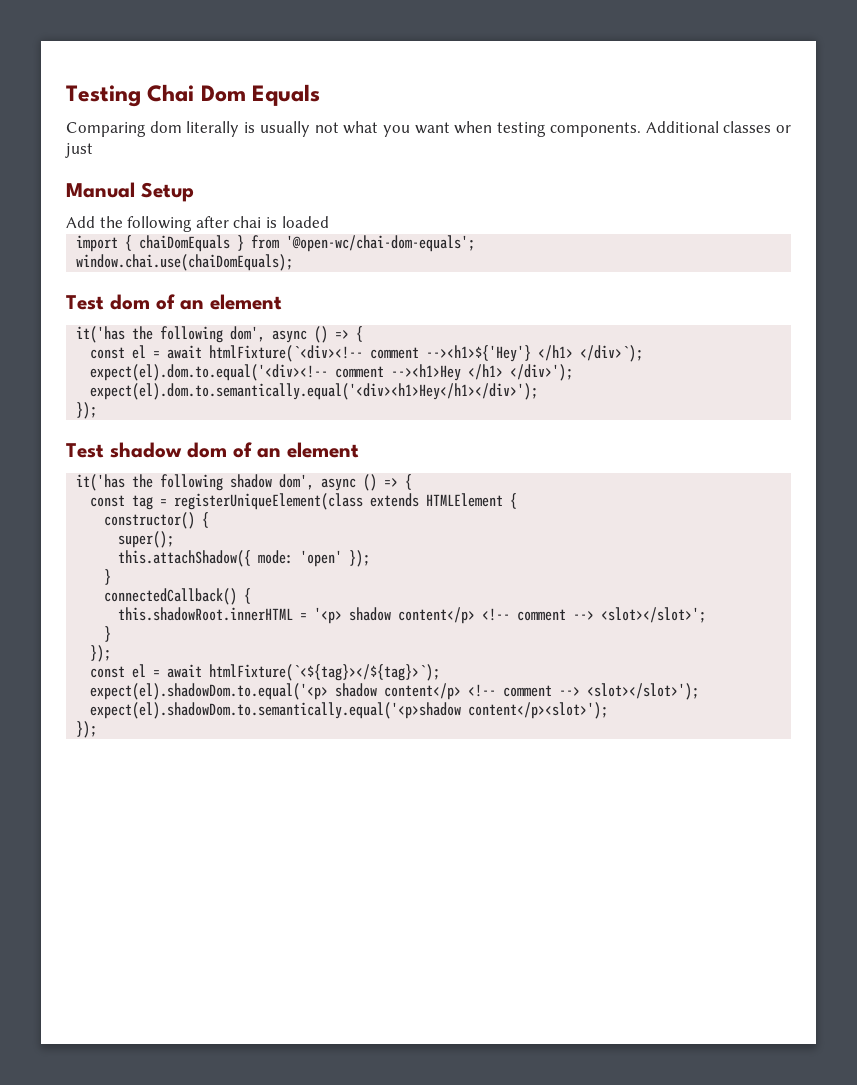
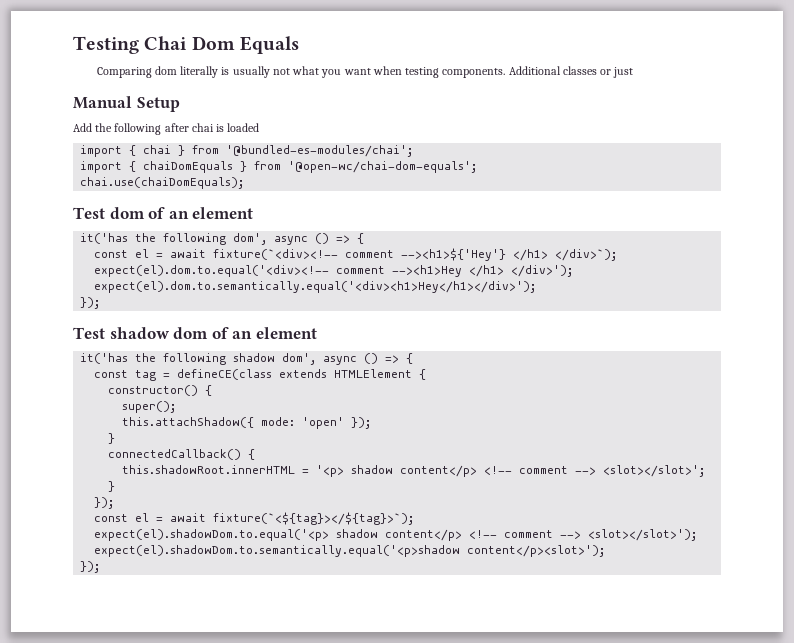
+ import { chai } from '@bundled-es-modules/chai';
- window.chai.use(chaiDomEquals);
+ chai.use(chaiDomEquals);
- const el = await htmlFixture(`<div><!-- comment --><h1>${'Hey'} </h1> </div>`);
+ const el = await fixture(`<div><!-- comment --><h1>${'Hey'} </h1> </div>`);
- const tag = registerUniqueElement(class extends HTMLElement {
+ const tag = defineCE(class extends HTMLElement {
- const el = await htmlFixture(`<${tag}></${tag}>`);
+ const el = await fixture(`<${tag}></${tag}>`);

